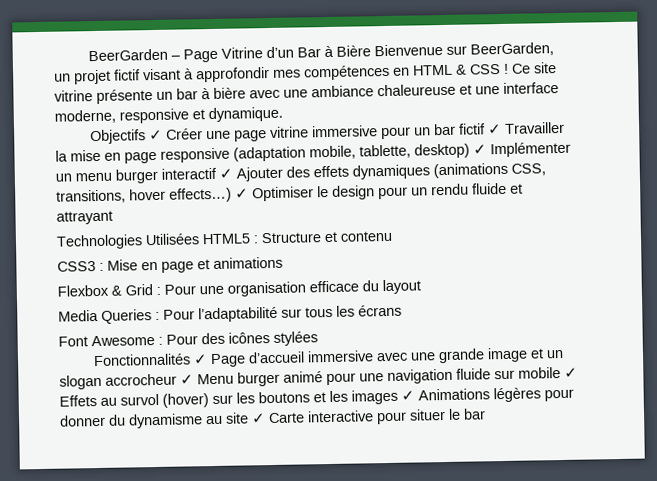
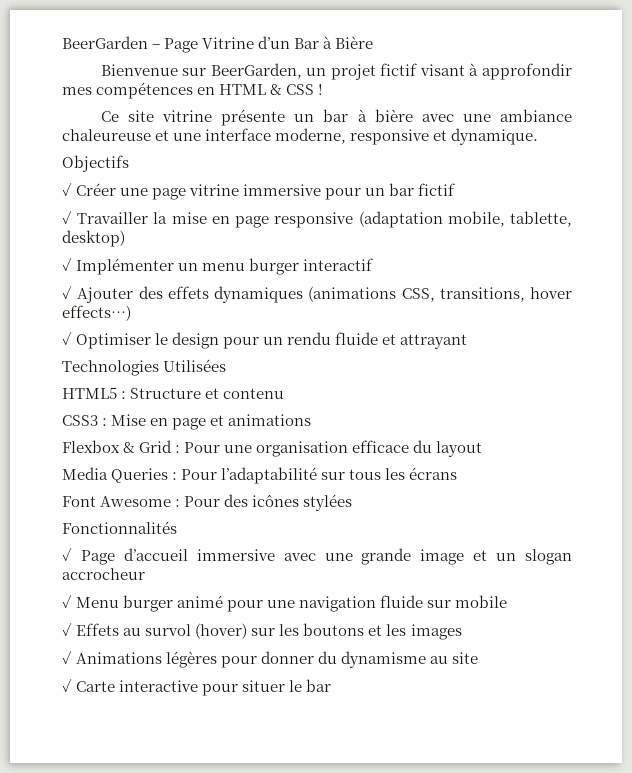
- BeerGarden – Page Vitrine d’un Bar à Bière Bienvenue sur BeerGarden, un projet fictif visant à approfondir mes compétences en HTML & CSS ! Ce site vitrine présente un bar à bière avec une ambiance chaleureuse et une interface moderne, responsive et dynamique.
+ BeerGarden – Page Vitrine d’un Bar à Bière
+ Bienvenue sur BeerGarden, un projet fictif visant à approfondir mes compétences en HTML & CSS !
+ Ce site vitrine présente un bar à bière avec une ambiance chaleureuse et une interface moderne, responsive et dynamique.
- Objectifs ✓ Créer une page vitrine immersive pour un bar fictif ✓ Travailler la mise en page responsive (adaptation mobile, tablette, desktop) ✓ Implémenter un menu burger interactif ✓ Ajouter des effets dynamiques (animations CSS, transitions, hover effects…) ✓ Optimiser le design pour un rendu fluide et attrayant
+ Objectifs
+ ✓ Créer une page vitrine immersive pour un bar fictif
+ ✓ Travailler la mise en page responsive (adaptation mobile, tablette, desktop)
+ ✓ Implémenter un menu burger interactif
+ ✓ Ajouter des effets dynamiques (animations CSS, transitions, hover effects…)
+ ✓ Optimiser le design pour un rendu fluide et attrayant
- Technologies Utilisées HTML5 : Structure et contenu
+ Technologies Utilisées
+ HTML5 : Structure et contenu
- Fonctionnalités ✓ Page d’accueil immersive avec une grande image et un slogan accrocheur ✓ Menu burger animé pour une navigation fluide sur mobile ✓ Effets au survol (hover) sur les boutons et les images ✓ Animations légères pour donner du dynamisme au site ✓ Carte interactive pour situer le bar
+ Fonctionnalités
+ ✓ Page d’accueil immersive avec une grande image et un slogan accrocheur
+ ✓ Menu burger animé pour une navigation fluide sur mobile
+ ✓ Effets au survol (hover) sur les boutons et les images
+ ✓ Animations légères pour donner du dynamisme au site
+ ✓ Carte interactive pour situer le bar

